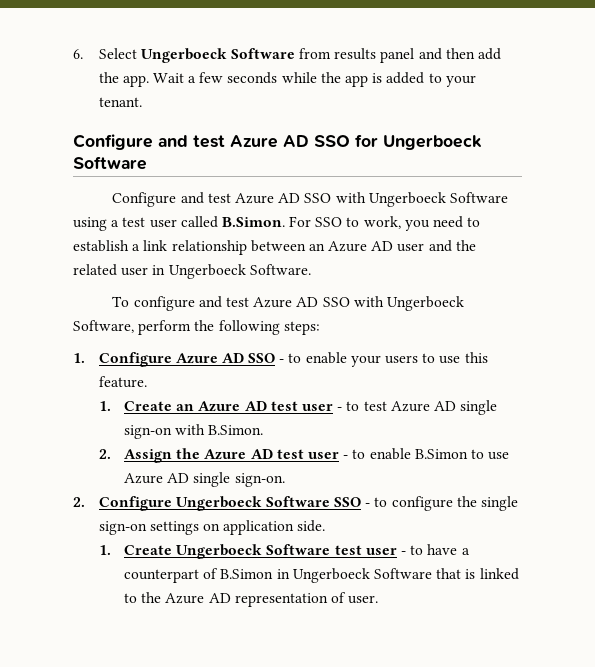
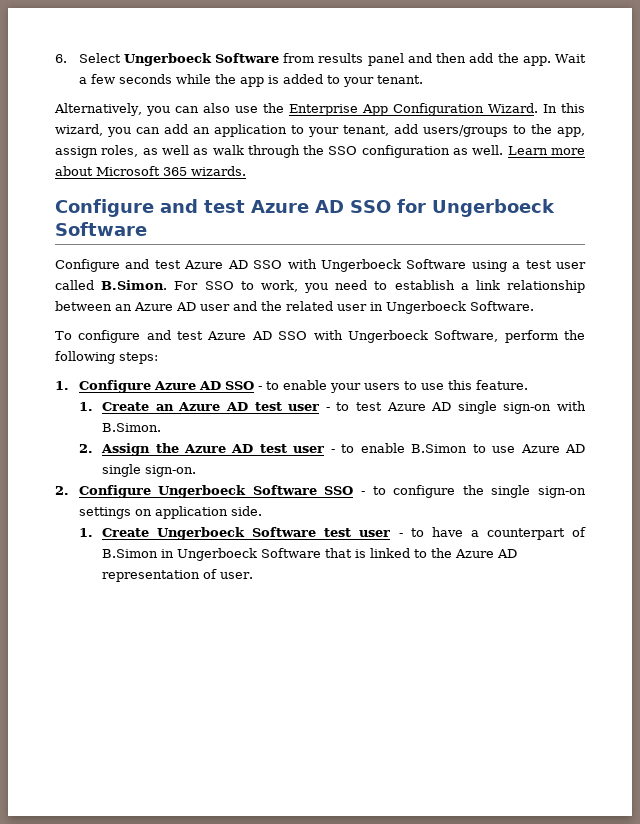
+ Alternatively, you can also use the Enterprise App Configuration Wizard. In this wizard, you can add an application to your tenant, add users/groups to the app, assign roles, as well as walk through the SSO configuration as well. Learn more about Microsoft 365 wizards.

